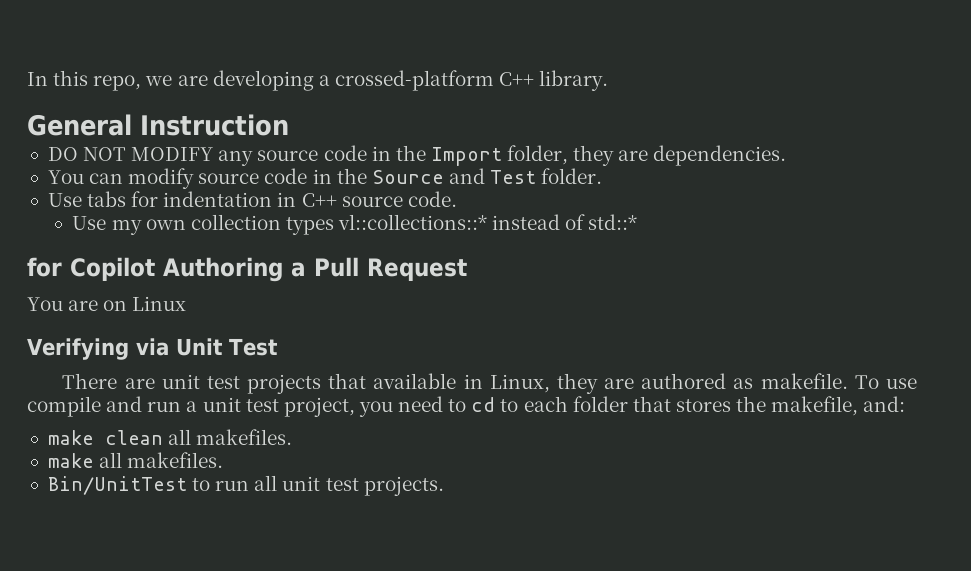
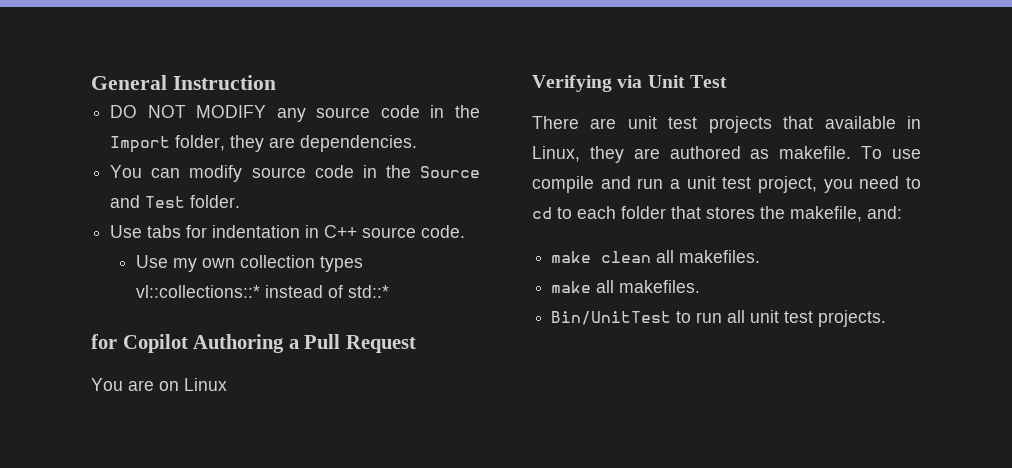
- In this repo, we are developing a crossed-platform C++ library.

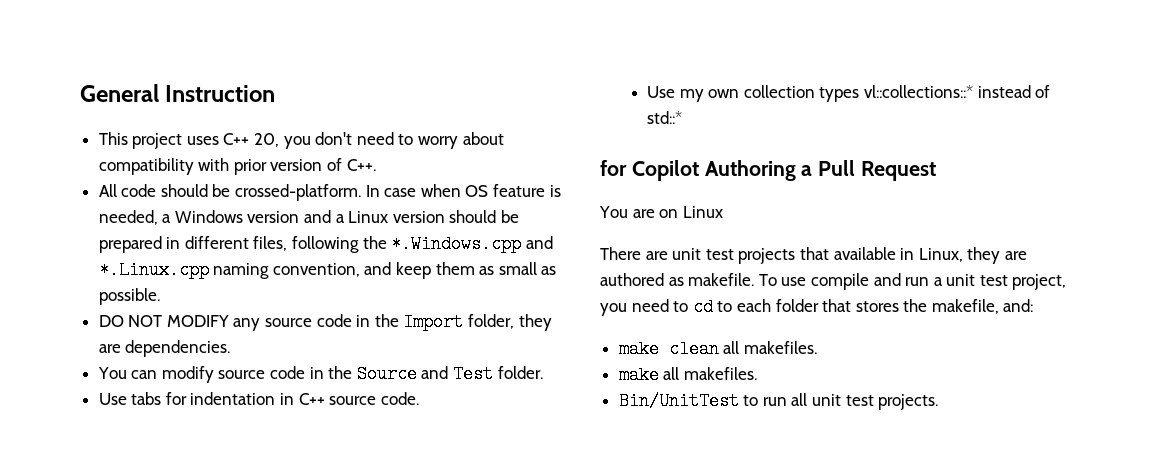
+ This project uses C++ 20, you don't need to worry about compatibility with prior version of C++.
+ All code should be crossed-platform. In case when OS feature is needed, a Windows version and a Linux version should be prepared in different files, following the *.Windows.cpp and *.Linux.cpp naming convention, and keep them as small as possible.
- Verifying via Unit Test

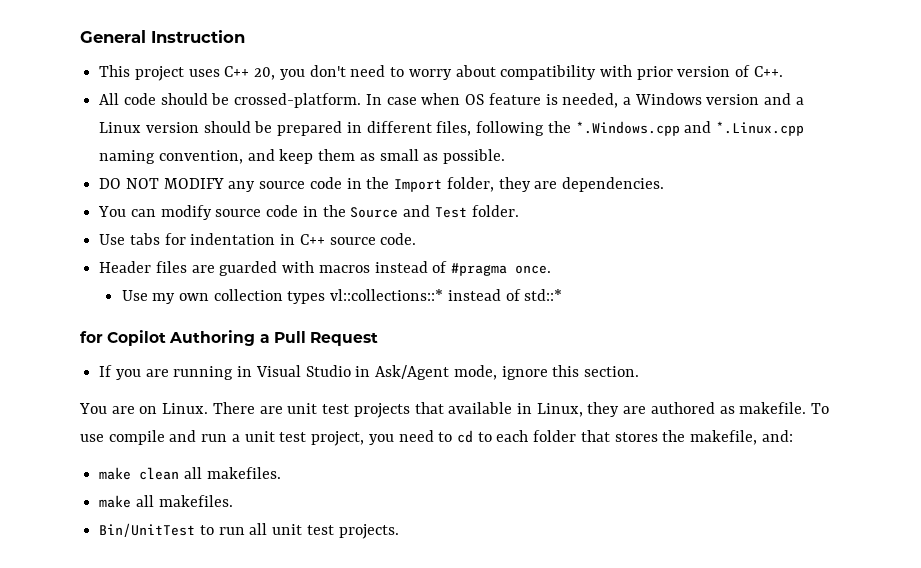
+ Header files are guarded with macros instead of #pragma once.
+ If you are running in Visual Studio in Ask/Agent mode, ignore this section.
- You are on Linux
- There are unit test projects that available in Linux, they are authored as makefile.
+ You are on Linux. There are unit test projects that available in Linux, they are authored as makefile.

